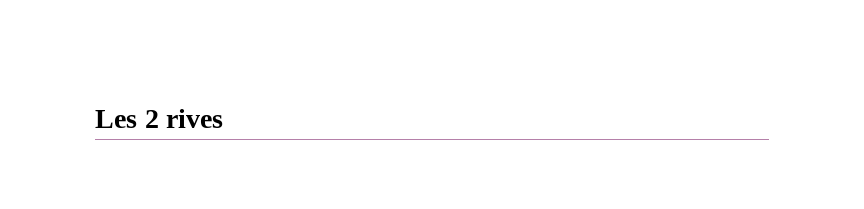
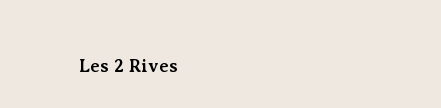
- Les 2 rives
+ Les 2 Rives

